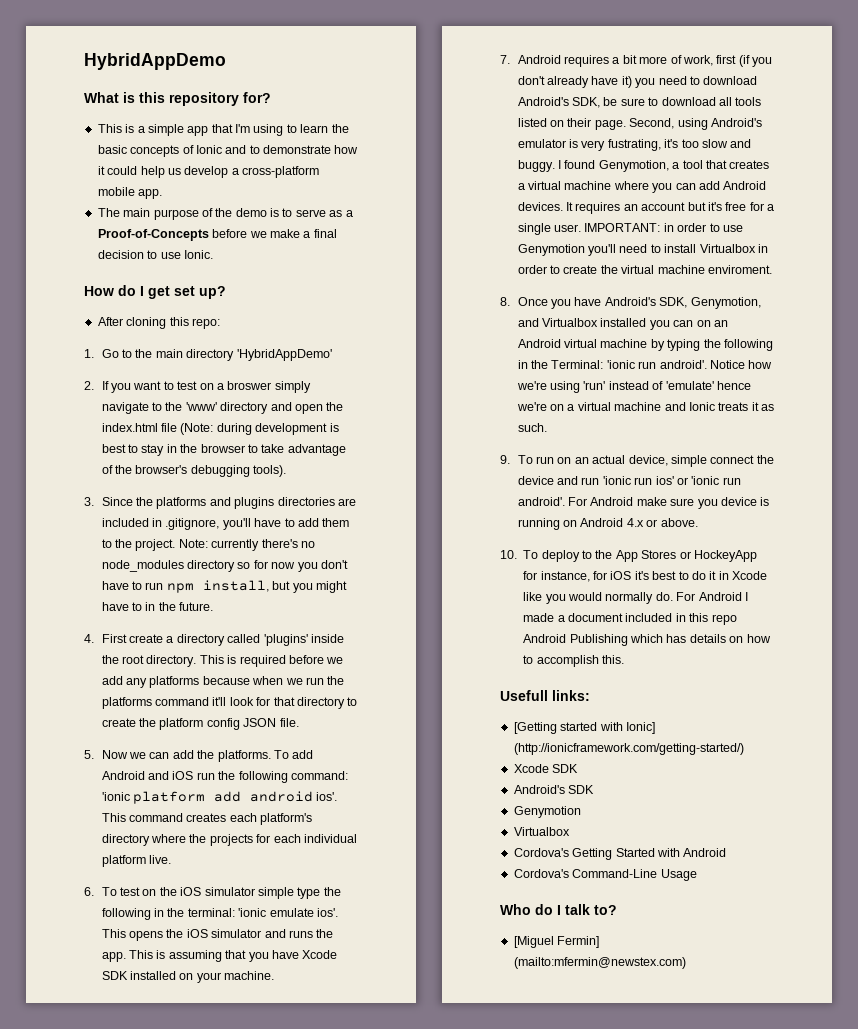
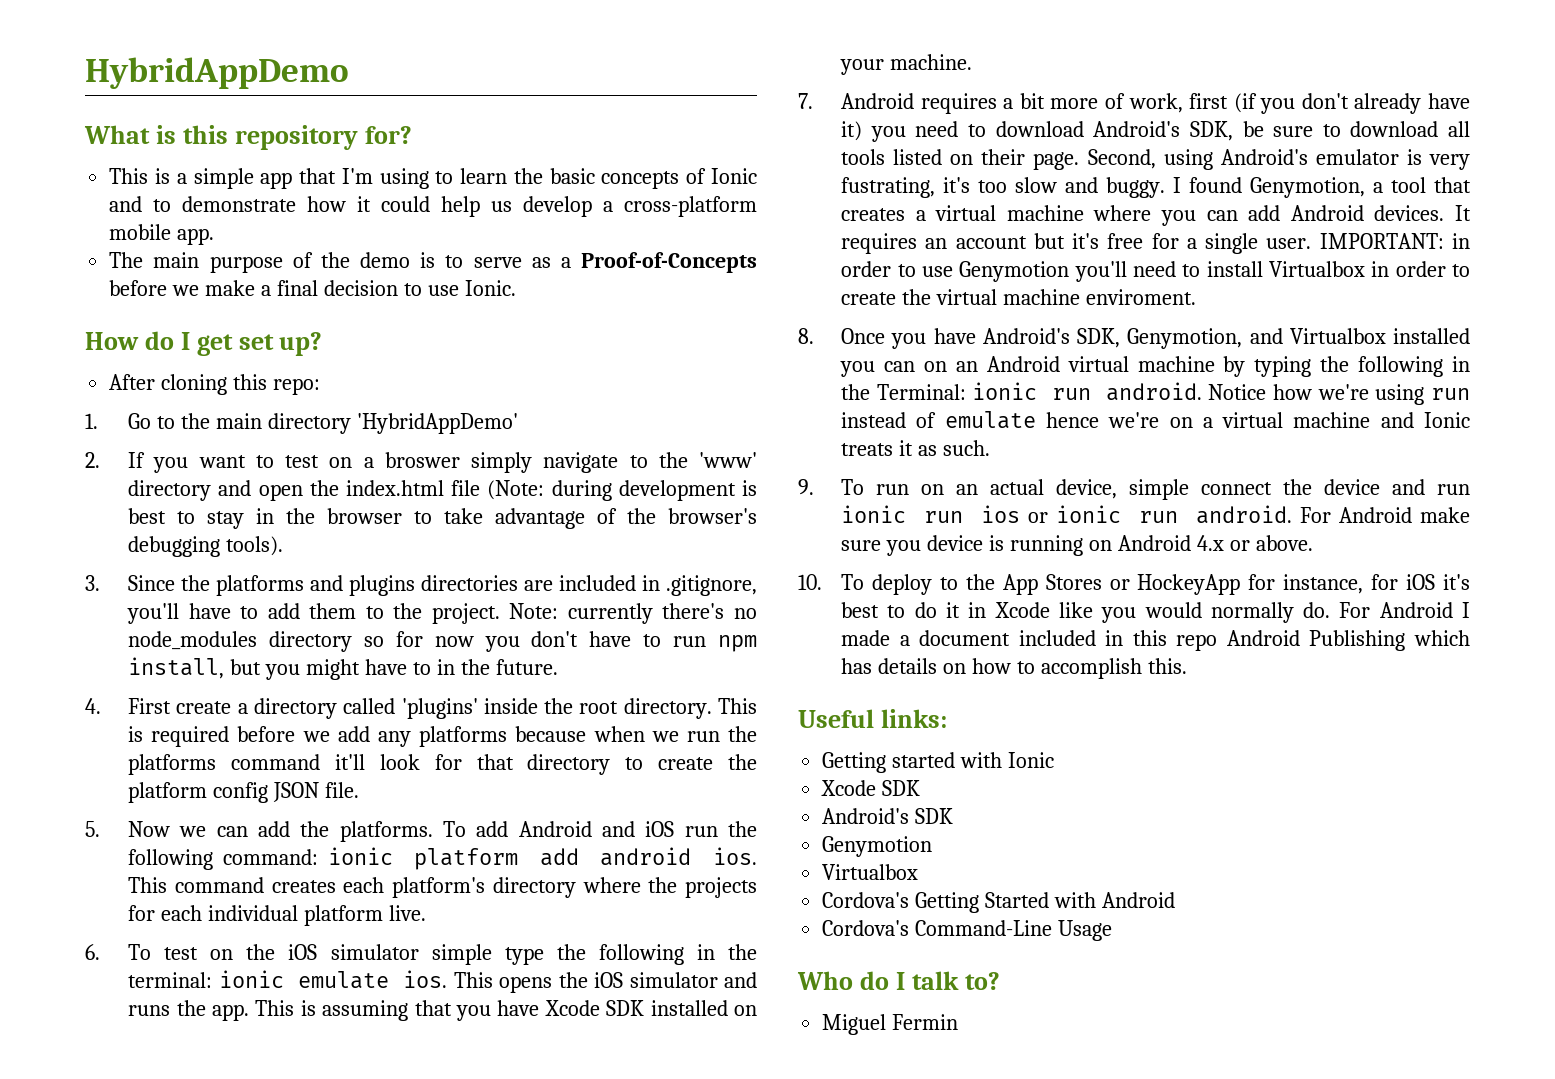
- To add Android and iOS run the following command: 'ionic platform add android ios'.
+ To add Android and iOS run the following command: ionic platform add android ios.
- 6. To test on the iOS simulator simple type the following in the terminal: 'ionic emulate ios'.
+ 6. To test on the iOS simulator simple type the following in the terminal: ionic emulate ios.
- 8. Once you have Android's SDK, Genymotion, and Virtualbox installed you can on an Android virtual machine by typing the following in the Terminal: 'ionic run android'.
+ 8. Once you have Android's SDK, Genymotion, and Virtualbox installed you can on an Android virtual machine by typing the following in the Terminal: ionic run android.
- Notice how we're using 'run' instead of 'emulate' hence we're on a virtual machine and Ionic treats it as such.
+ Notice how we're using run instead of emulate hence we're on a virtual machine and Ionic treats it as such.
- 9. To run on an actual device, simple connect the device and run 'ionic run ios' or 'ionic run android'.
+ 9. To run on an actual device, simple connect the device and run ionic run ios or ionic run android.
- Usefull links:
+ Useful links:
- [Getting started with Ionic] (http://ionicframework.com/getting-started/)
+ Getting started with Ionic
- [Miguel Fermin] (mailto:mfermin@newstex.com)
+ Miguel Fermin

